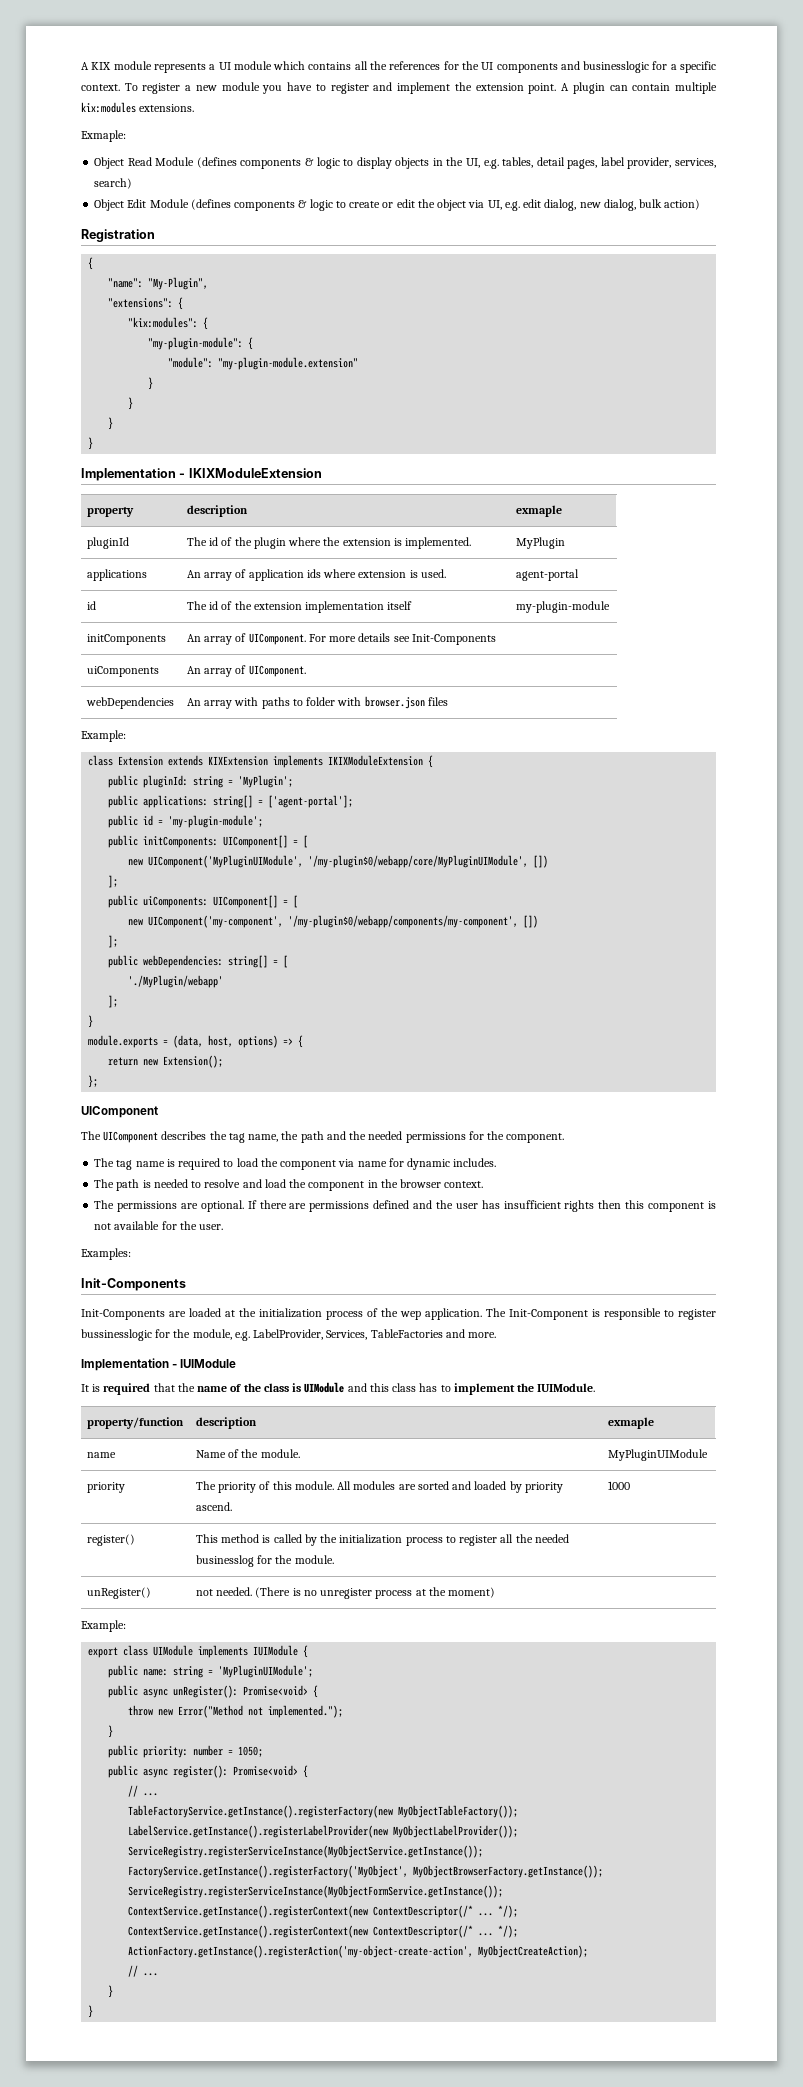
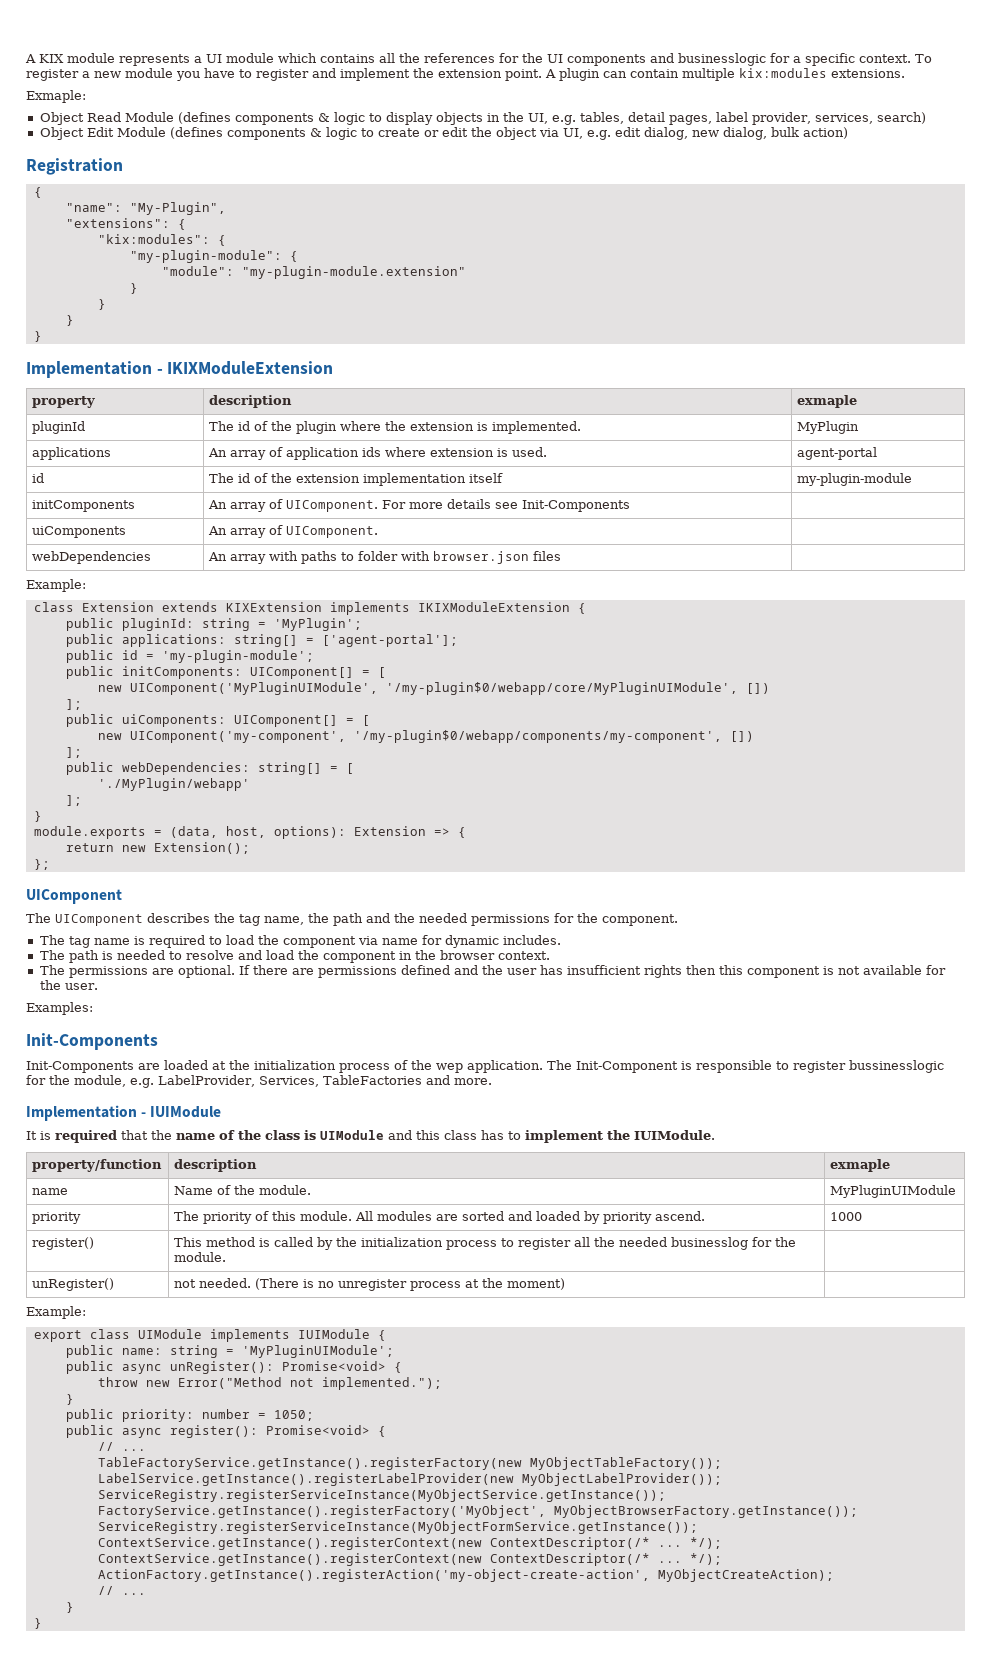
- module.exports = (data, host, options) => {
+ module.exports = (data, host, options): Extension => {

